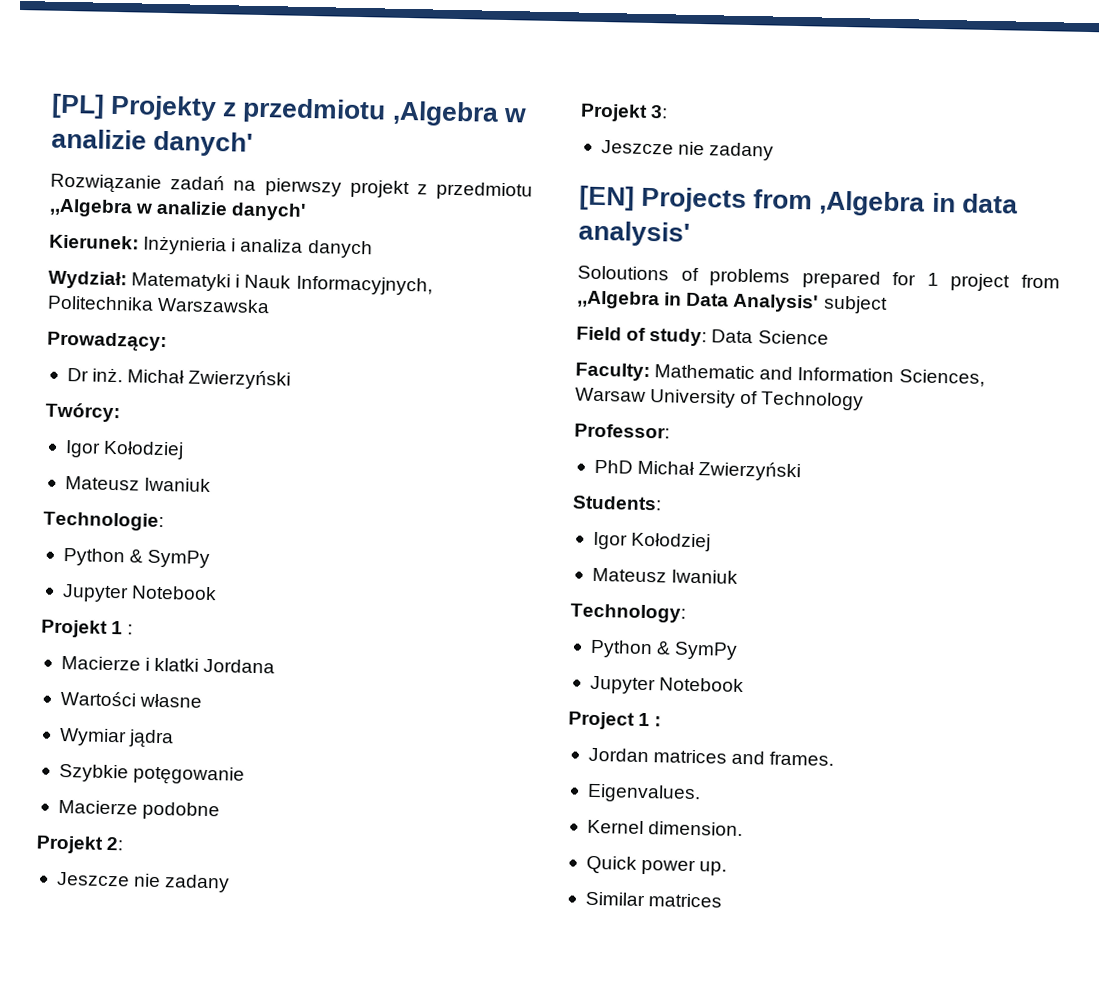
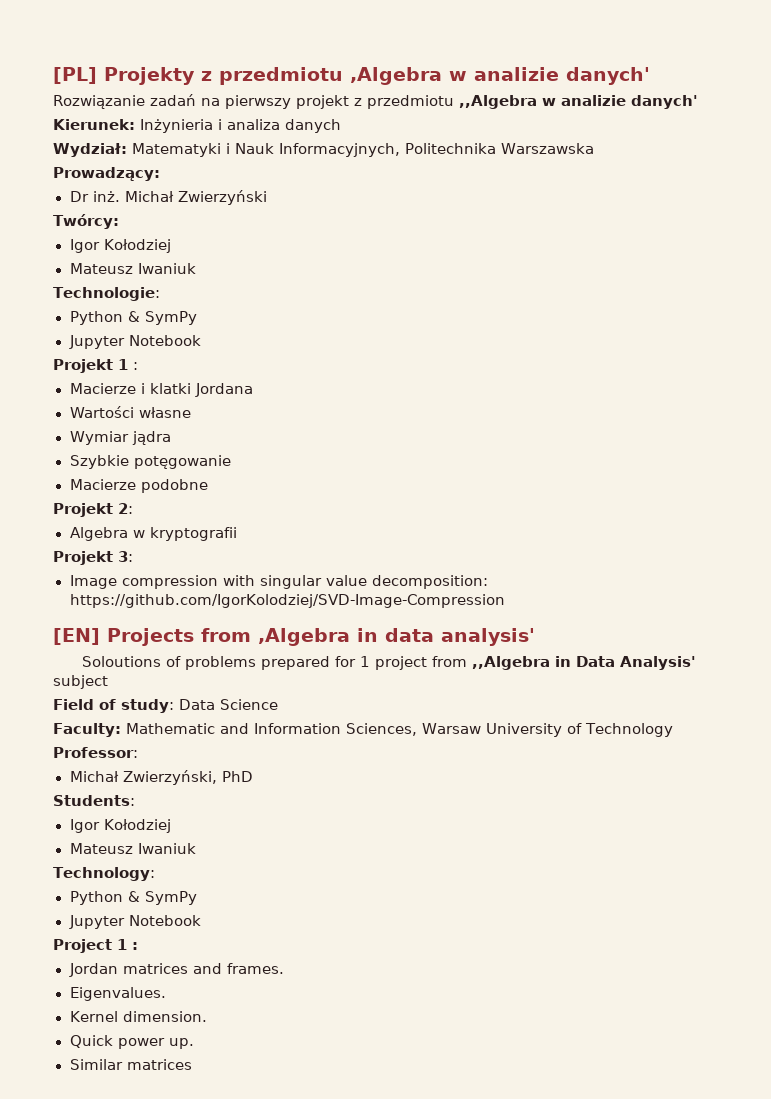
  Projekt 2:
- Jeszcze nie zadany
+ Algebra w kryptografii
  Projekt 3:
- Jeszcze nie zadany
+ Image compression with singular value decomposition: https://github.com/IgorKolodziej/SVD-Image-Compression
- PhD Michał Zwierzyński
+ Michał Zwierzyński, PhD

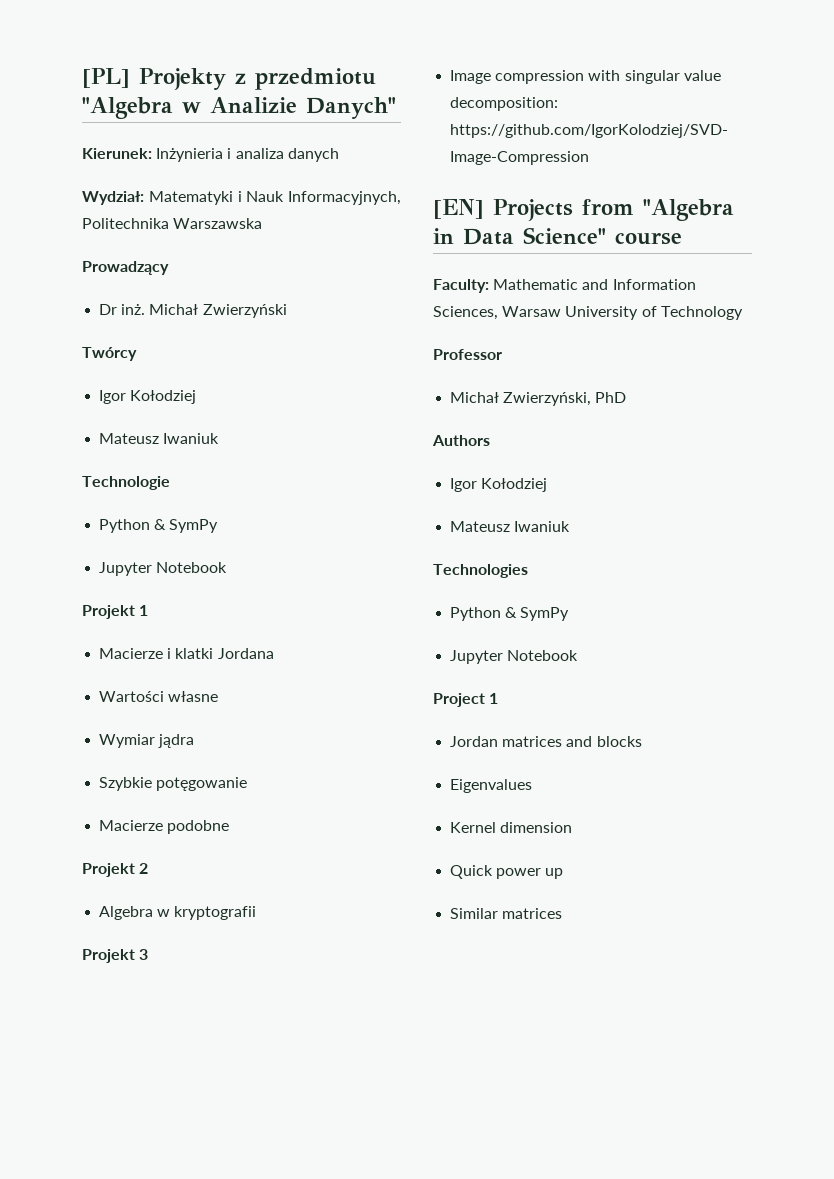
- [PL] Projekty z przedmiotu ,Algebra w analizie danych'
- Rozwiązanie zadań na pierwszy projekt z przedmiotu ,,Algebra w analizie danych'
+ [PL] Projekty z przedmiotu "Algebra w Analizie Danych"
- Prowadzący:
+ Prowadzący
- Twórcy:
+ Twórcy
  Igor Kołodziej
  Mateusz Iwaniuk
- Technologie:
+ Technologie
- Projekt 1 :
+ Projekt 1
- Projekt 2:
+ Projekt 2
- Projekt 3:
+ Projekt 3
- [EN] Projects from ,Algebra in data analysis'
- Soloutions of problems prepared for 1 project from ,,Algebra in Data Analysis' subject
- Field of study: Data Science
+ [EN] Projects from "Algebra in Data Science" course
- Professor:
+ Professor
- Students:
+ Authors
  Igor Kołodziej
  Mateusz Iwaniuk
- Technology:
+ Technologies
- Project 1 :
+ Project 1
- Jordan matrices and frames.
- Eigenvalues.
+ Jordan matrices and blocks
+ Eigenvalues
- Kernel dimension.
+ Kernel dimension
- Quick power up.
+ Quick power up

